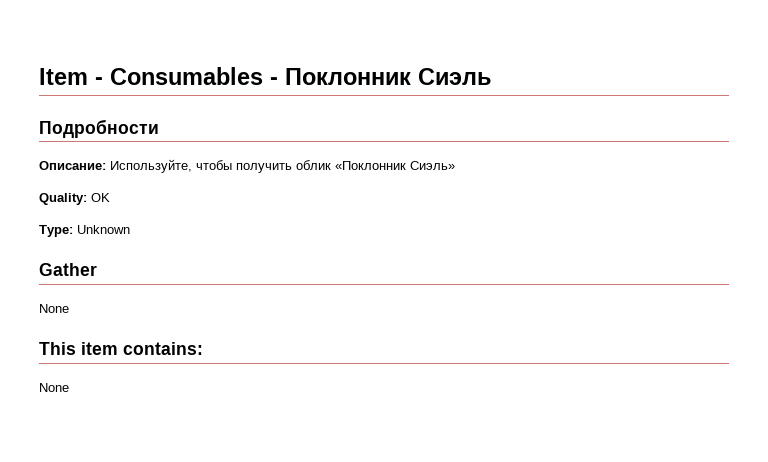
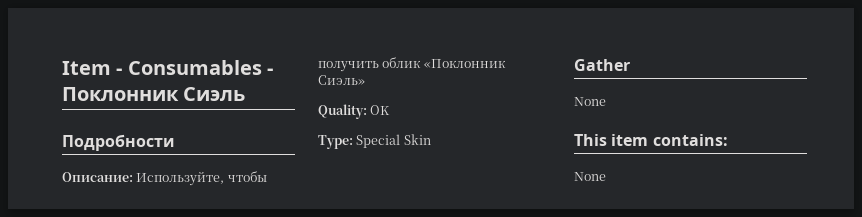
- Type: Unknown
+ Type: Special Skin

